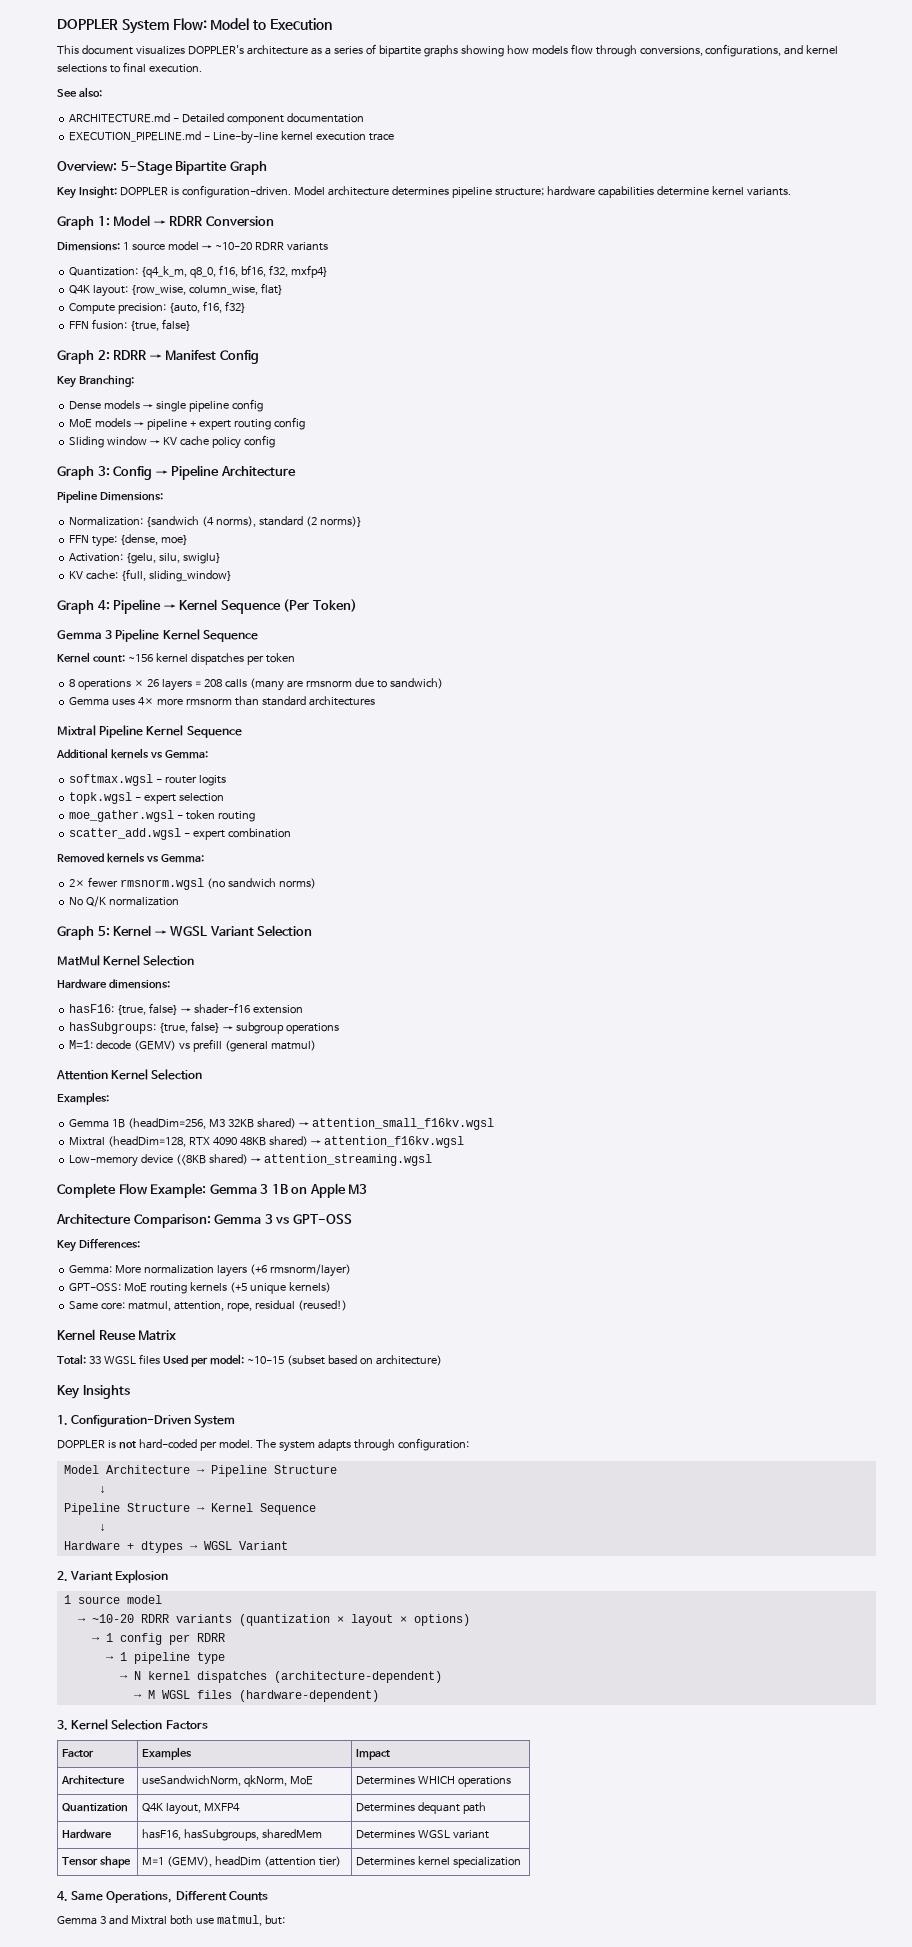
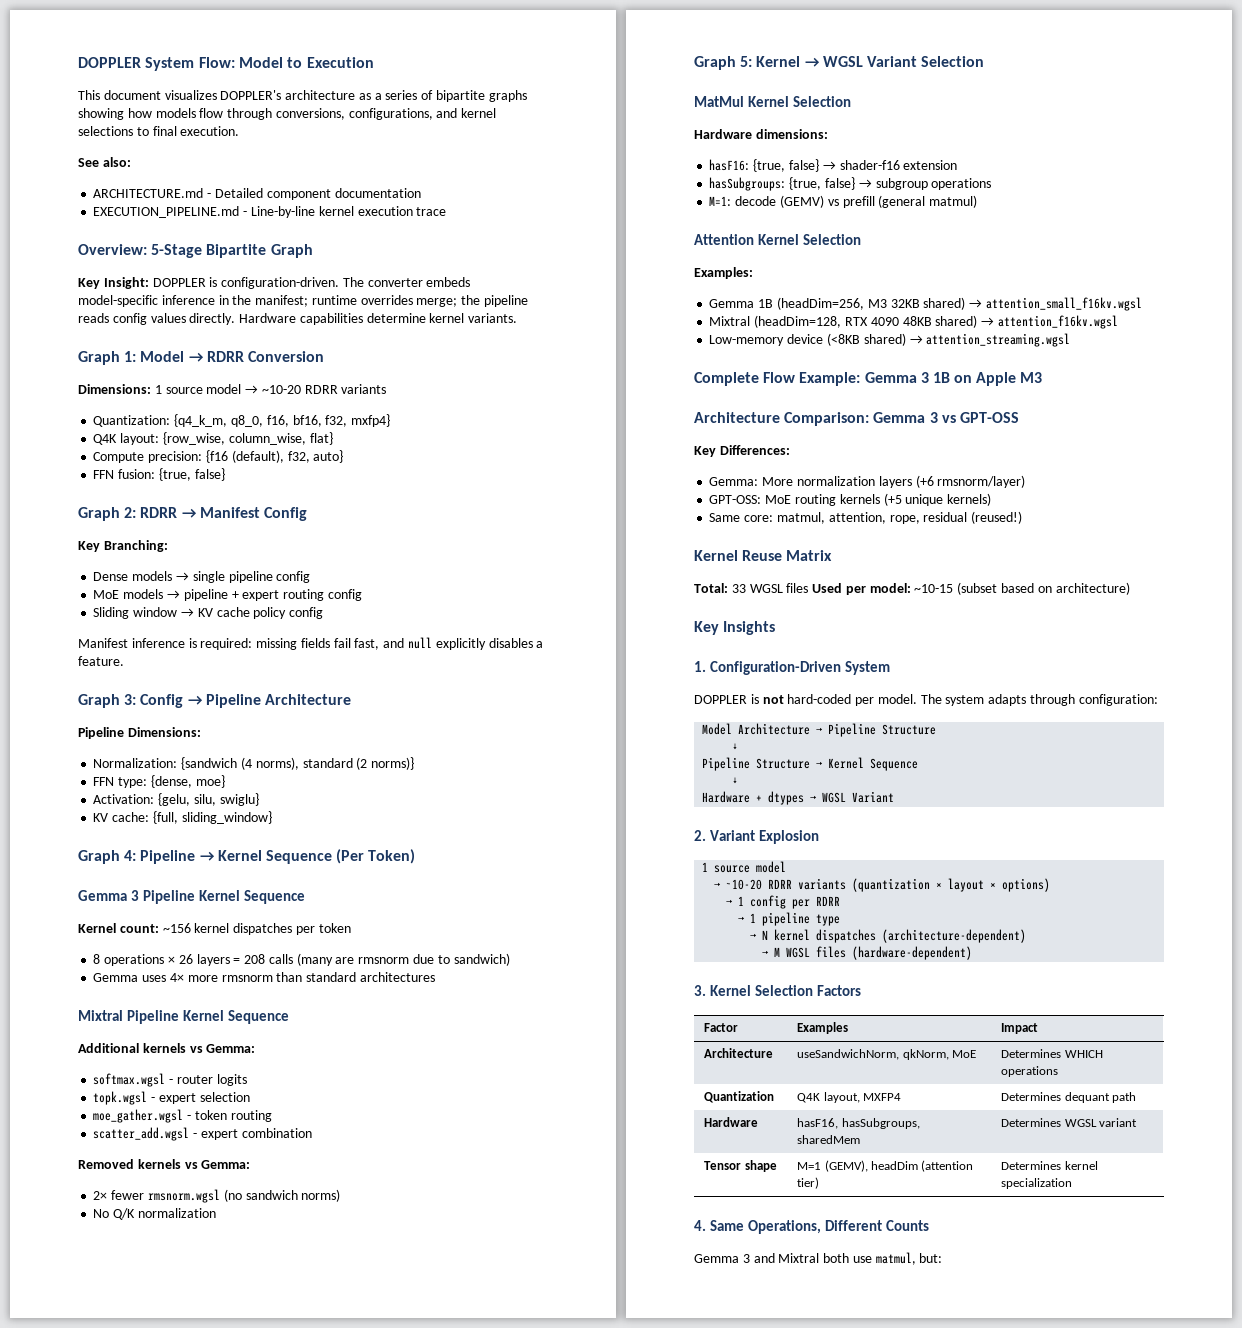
- Model architecture determines pipeline structure; hardware capabilities determine kernel variants.
+ The converter embeds model-specific inference in the manifest; runtime overrides merge; the pipeline reads config values directly. Hardware capabilities determine kernel variants.
- Compute precision: {auto, f16, f32}
+ Compute precision: {f16 (default), f32, auto}
+ Manifest inference is required: missing fields fail fast, and null explicitly disables a feature.

